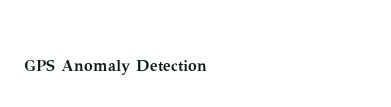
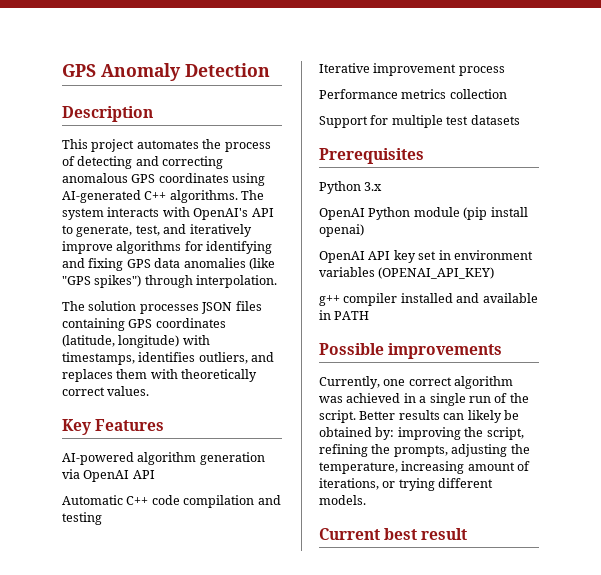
+ Description
+ This project automates the process of detecting and correcting anomalous GPS coordinates using AI-generated C++ algorithms. The system interacts with OpenAI's API to generate, test, and iteratively improve algorithms for identifying and fixing GPS data anomalies (like "GPS spikes") through interpolation.
+ The solution processes JSON files containing GPS coordinates (latitude, longitude) with timestamps, identifies outliers, and replaces them with theoretically correct values.
+ Key Features
+ AI-powered algorithm generation via OpenAI API
+ Automatic C++ code compilation and testing
+ Iterative improvement process
+ Performance metrics collection
+ Support for multiple test datasets
+ Prerequisites
+ Python 3.x
+ OpenAI Python module (pip install openai)
+ OpenAI API key set in environment variables (OPENAI_API_KEY)
+ g++ compiler installed and available in PATH
+ Possible improvements
+ Currently, one correct algorithm was achieved in a single run of the script. Better results can likely be obtained by: improving the script, refining the prompts, adjusting the temperature, increasing amount of iterations, or trying different models.
+ Current best result

